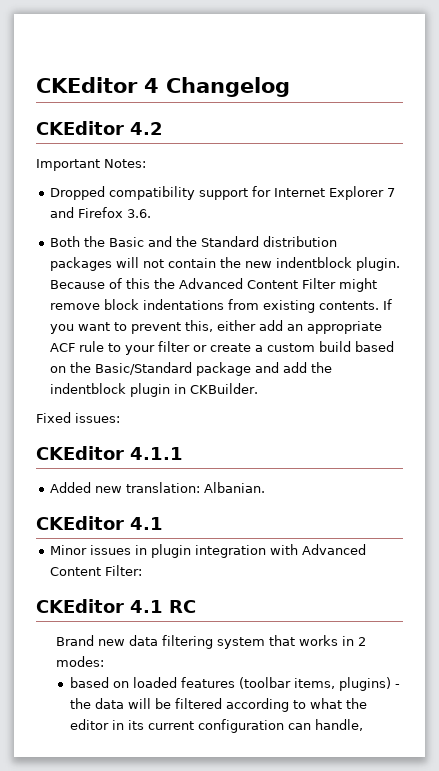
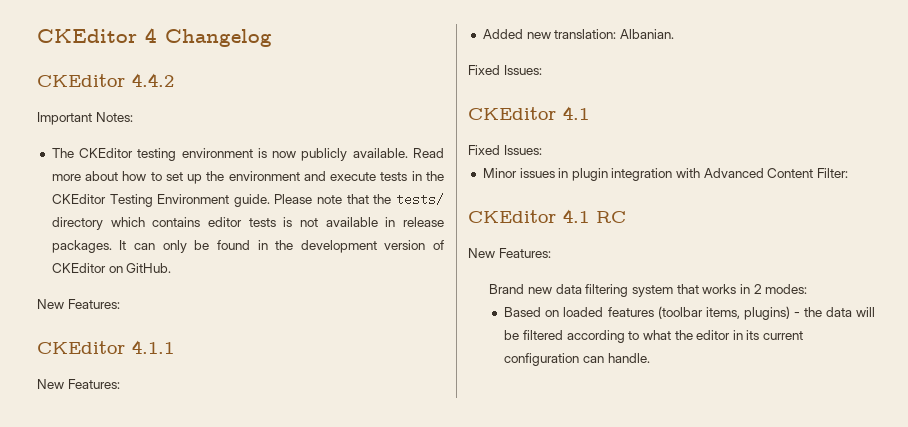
- CKEditor 4.2
+ CKEditor 4.4.2
- Dropped compatibility support for Internet Explorer 7 and Firefox 3.6.
- Both the Basic and the Standard distribution packages will not contain the new indentblock plugin. Because of this the Advanced Content Filter might remove block indentations from existing contents. If you want to prevent this, either add an appropriate ACF rule to your filter or create a custom build based on the Basic/Standard package and add the indentblock plugin in CKBuilder.
- Fixed issues:
+ The CKEditor testing environment is now publicly available. Read more about how to set up the environment and execute tests in the CKEditor Testing Environment guide. Please note that the tests/ directory which contains editor tests is not available in release packages. It can only be found in the development version of CKEditor on GitHub.
+ New Features:
  CKEditor 4.1.1
+ New Features:
  Added new translation: Albanian.
+ Fixed Issues:
  CKEditor 4.1
+ Fixed Issues:
  CKEditor 4.1 RC
+ New Features:
- based on loaded features (toolbar items, plugins) - the data will be filtered according to what the editor in its current configuration can handle,
+ Based on loaded features (toolbar items, plugins) - the data will be filtered according to what the editor in its current configuration can handle.

